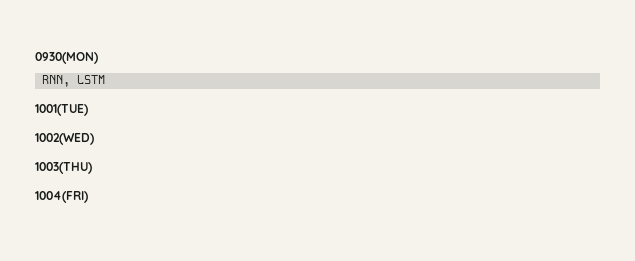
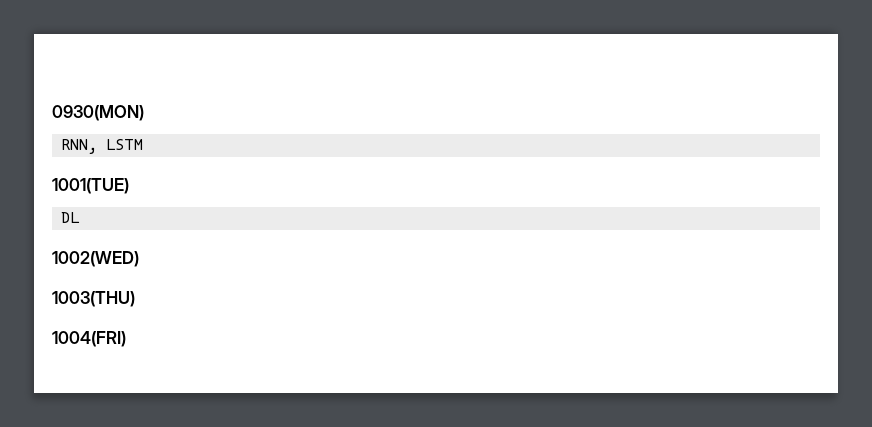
+ DL

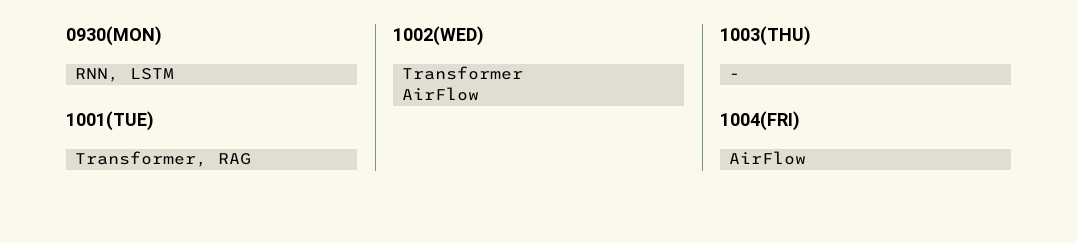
- DL
+ Transformer, RAG
+ Transformer
+ AirFlow
+ -
  1004(FRI)
+ AirFlow

